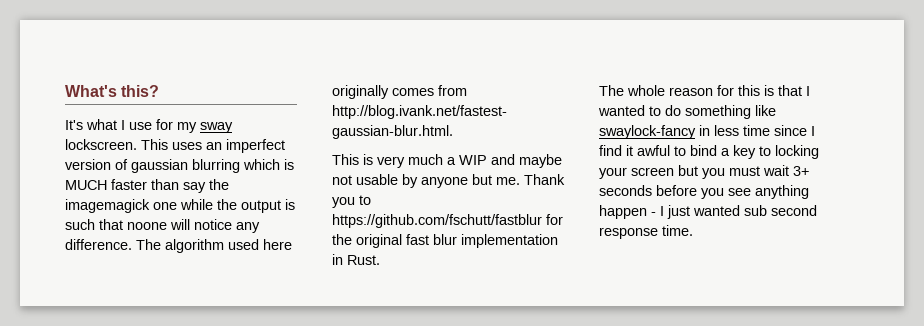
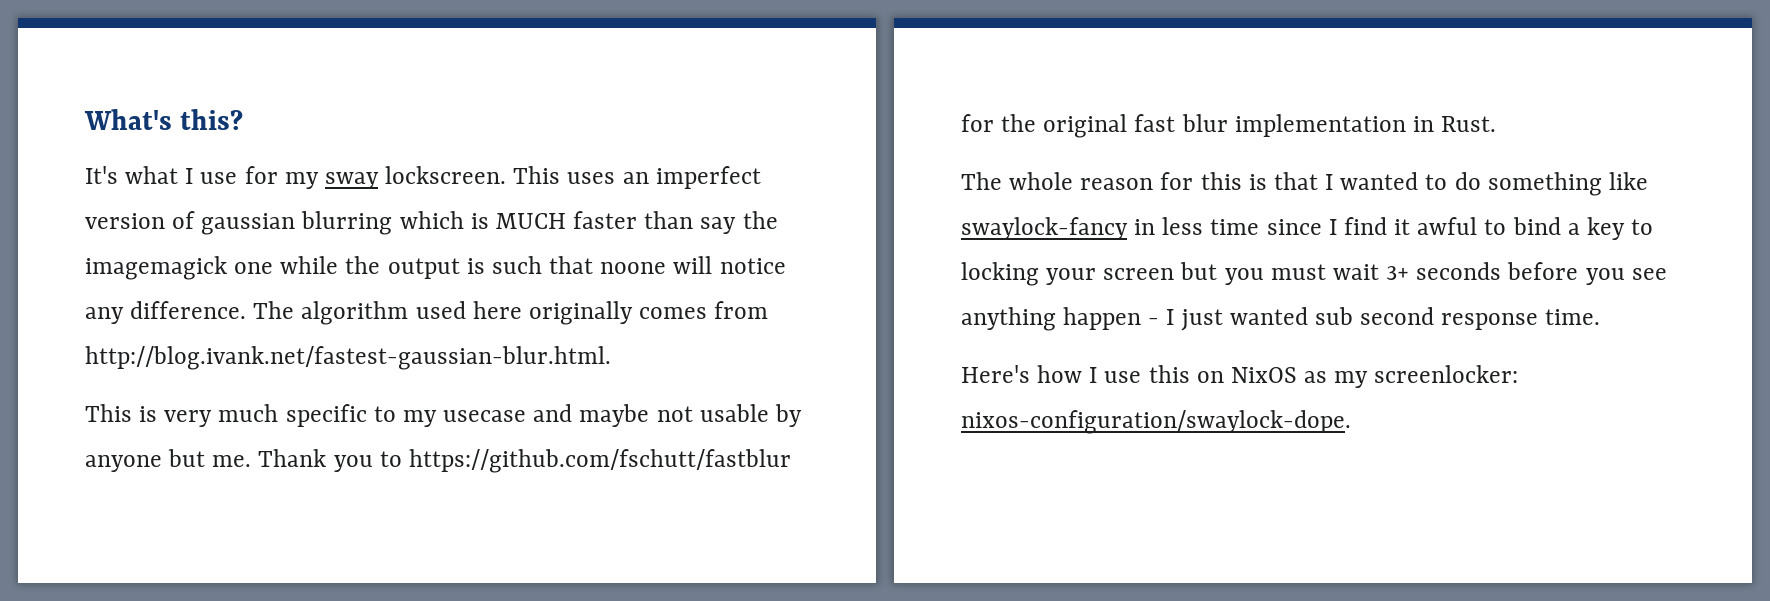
- This is very much a WIP and maybe not usable by anyone but me.
+ This is very much specific to my usecase and maybe not usable by anyone but me.
+ Here's how I use this on NixOS as my screenlocker: nixos-configuration/swaylock-dope.

